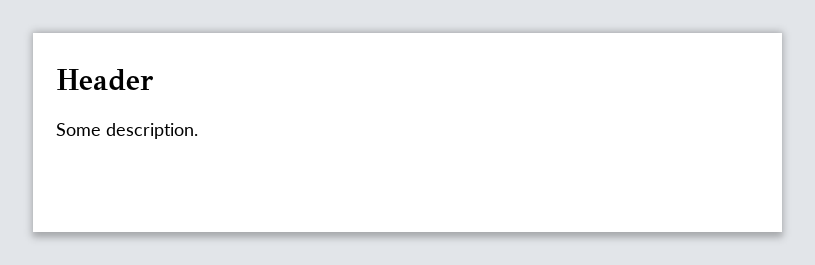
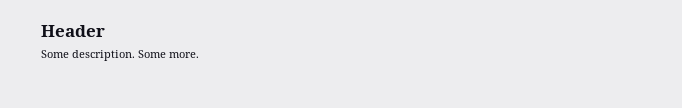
+ Some more.

